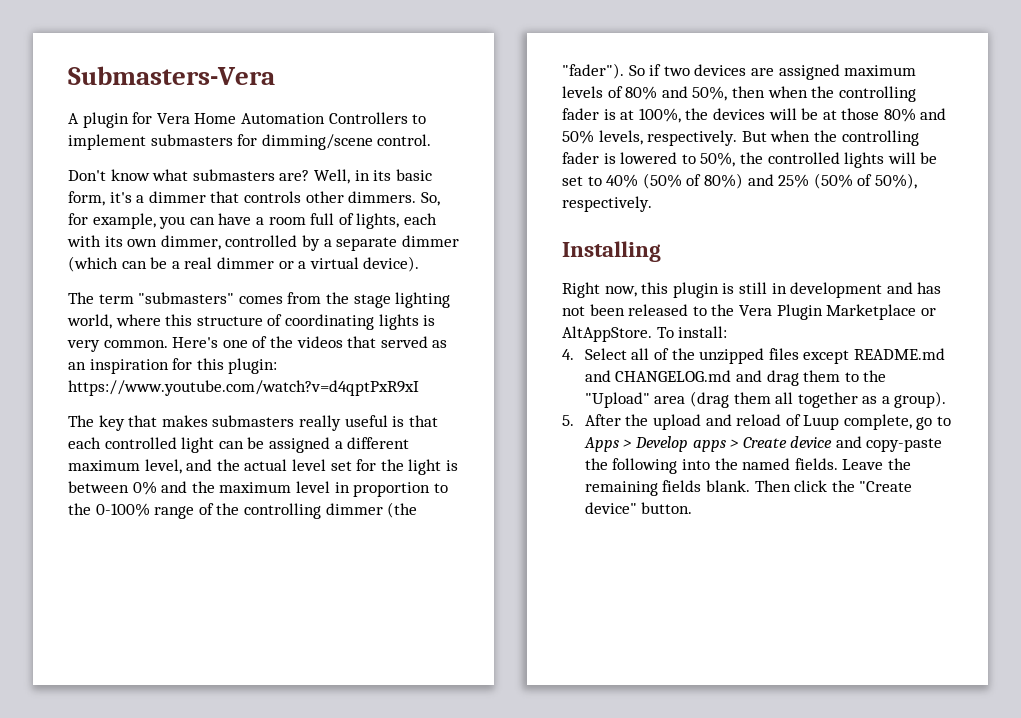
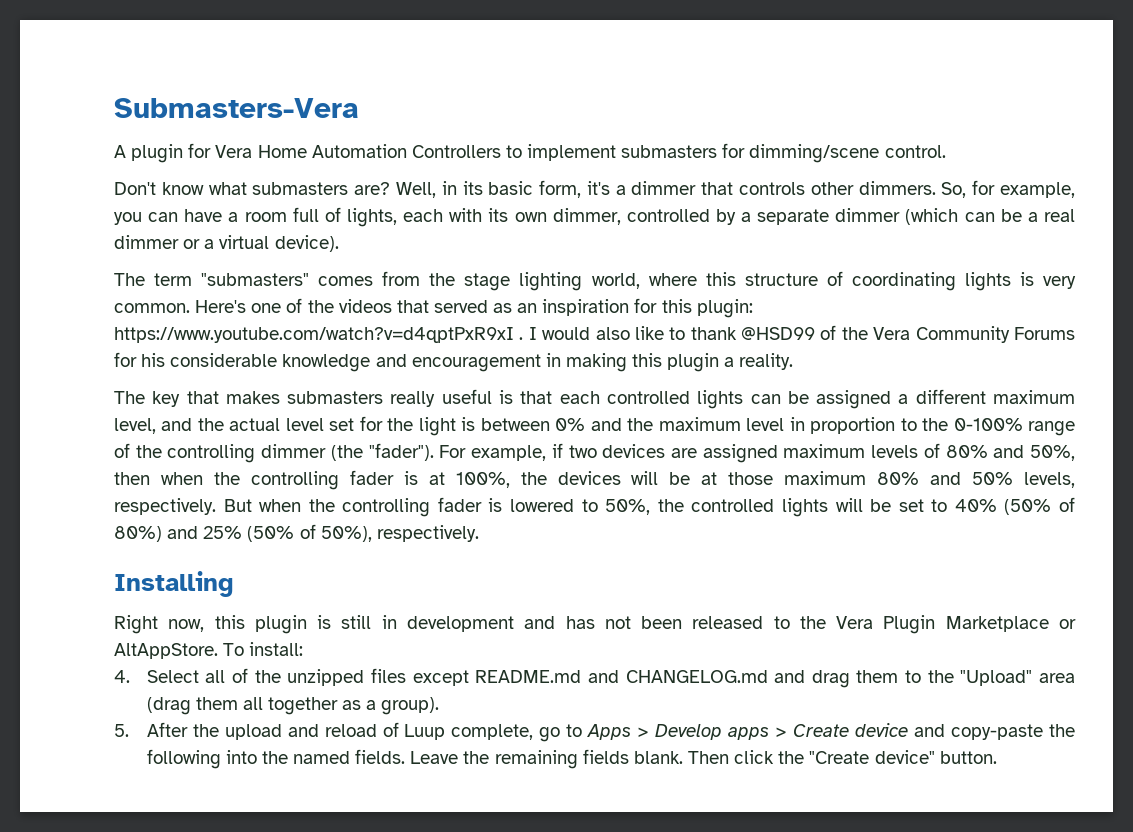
- Here's one of the videos that served as an inspiration for this plugin: https://www.youtube.com/watch?v=d4qptPxR9xI
+ Here's one of the videos that served as an inspiration for this plugin: https://www.youtube.com/watch?v=d4qptPxR9xI . I would also like to thank @HSD99 of the Vera Community Forums for his considerable knowledge and encouragement in making this plugin a reality.
- The key that makes submasters really useful is that each controlled light can be assigned a different maximum level, and the actual level set for the light is between 0% and the maximum level in proportion to the 0-100% range of the controlling dimmer (the "fader").
+ The key that makes submasters really useful is that each controlled lights can be assigned a different maximum level, and the actual level set for the light is between 0% and the maximum level in proportion to the 0-100% range of the controlling dimmer (the "fader").
- So if two devices are assigned maximum levels of 80% and 50%, then when the controlling fader is at 100%, the devices will be at those 80% and 50% levels, respectively.
+ For example, if two devices are assigned maximum levels of 80% and 50%, then when the controlling fader is at 100%, the devices will be at those maximum 80% and 50% levels, respectively.

